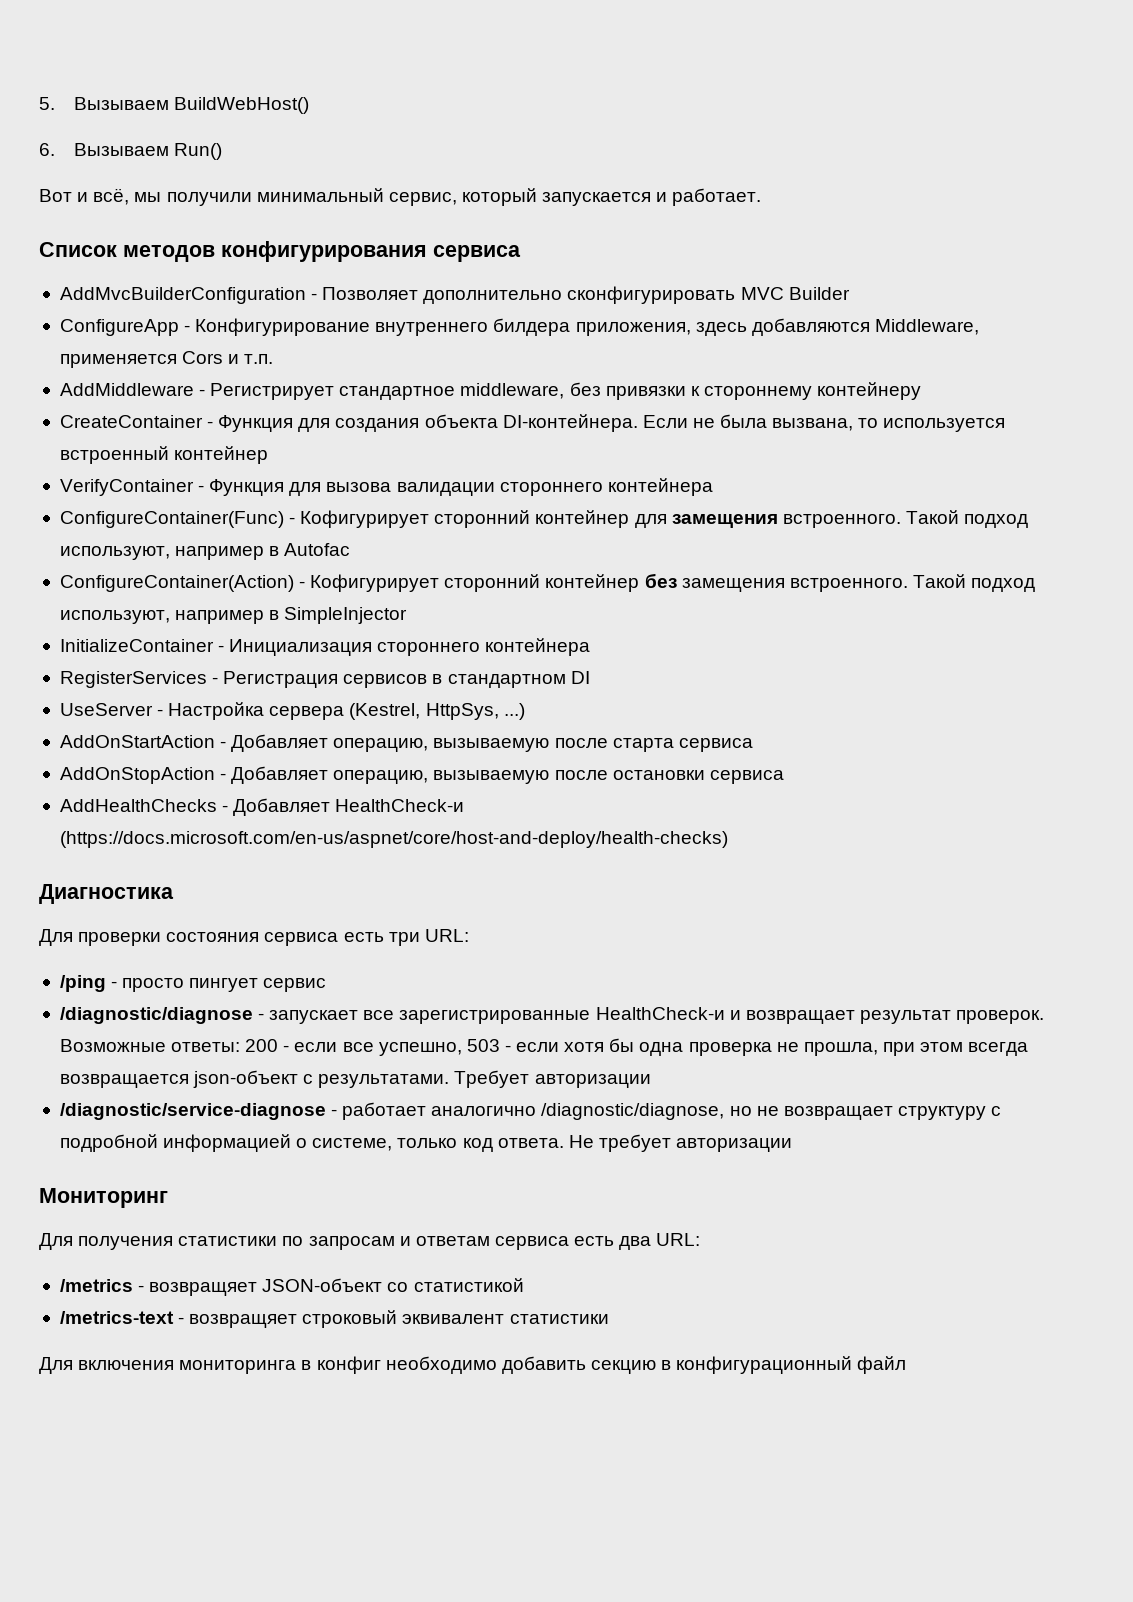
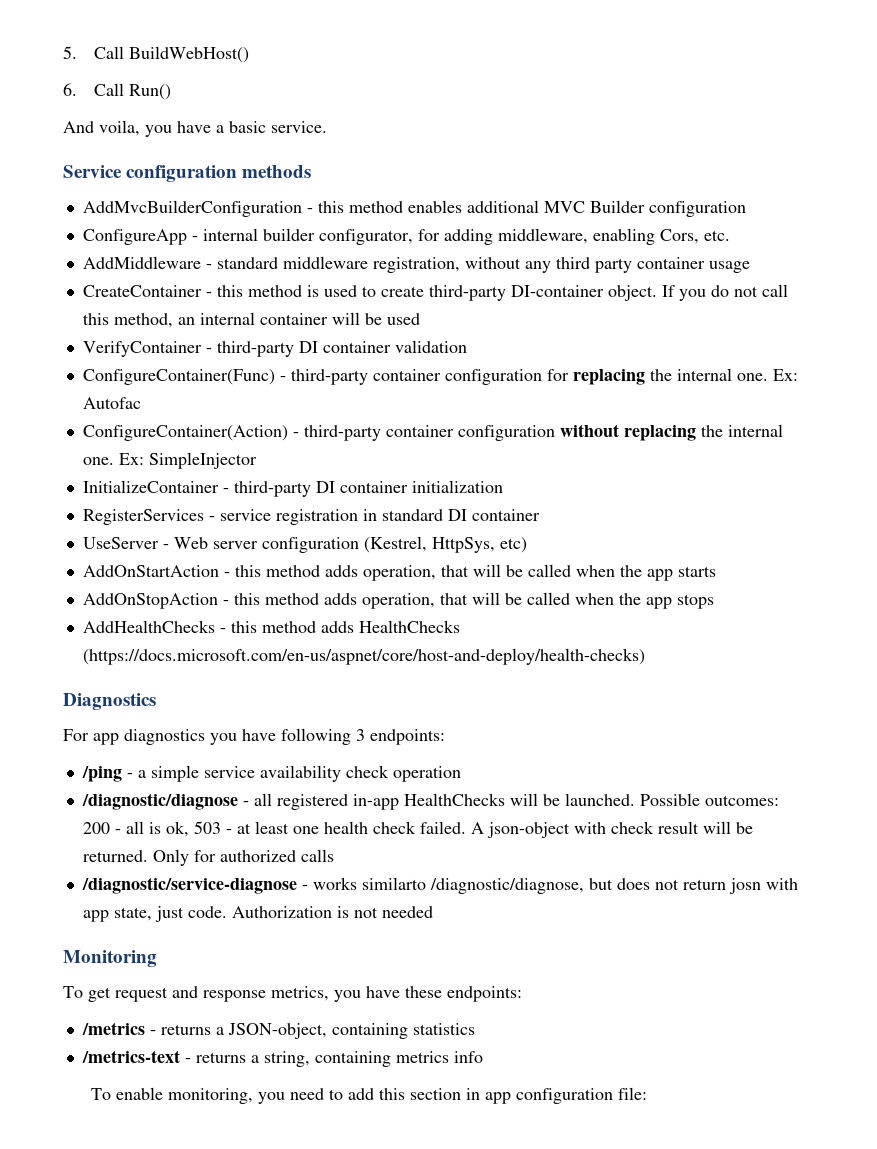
- 5. Вызываем BuildWebHost()
+ 5. Call BuildWebHost()
- 6. Вызываем Run()
+ 6. Call Run()
- Вот и всё, мы получили минимальный сервис, который запускается и работает.
- Список методов конфигурирования сервиса
- AddMvcBuilderConfiguration - Позволяет дополнительно сконфигурировать MVC Builder
+ And voila, you have a basic service.
+ Service configuration methods
+ AddMvcBuilderConfiguration - this method enables additional MVC Builder configuration
- ConfigureApp - Конфигурирование внутреннего билдера приложения, здесь добавляются Middleware, применяется Cors и т.п.
- AddMiddleware - Регистрирует стандартное middleware, без привязки к стороннему контейнеру
- CreateContainer - Функция для создания объекта DI-контейнера. Если не была вызвана, то используется встроенный контейнер
- VerifyContainer - Функция для вызова валидации стороннего контейнера
- ConfigureContainer(Func) - Кофигурирует сторонний контейнер для замещения встроенного. Такой подход используют, например в Autofac
- ConfigureContainer(Action) - Кофигурирует сторонний контейнер без замещения встроенного. Такой подход используют, например в SimpleInjector
- InitializeContainer - Инициализация стороннего контейнера
- RegisterServices - Регистрация сервисов в стандартном DI
+ ConfigureApp - internal builder configurator, for adding middleware, enabling Cors, etc.
+ AddMiddleware - standard middleware registration, without any third party container usage
+ CreateContainer - this method is used to create third-party DI-container object. If you do not call this method, an internal container will be used
+ VerifyContainer - third-party DI container validation
+ ConfigureContainer(Func) - third-party container configuration for replacing the internal one. Ex: Autofac
+ ConfigureContainer(Action) - third-party container configuration without replacing the internal one. Ex: SimpleInjector
+ InitializeContainer - third-party DI container initialization
+ RegisterServices - service registration in standard DI container
- UseServer - Настройка сервера (Kestrel, HttpSys, ...)
+ UseServer - Web server configuration (Kestrel, HttpSys, etc)
- AddOnStartAction - Добавляет операцию, вызываемую после старта сервиса
- AddOnStopAction - Добавляет операцию, вызываемую после остановки сервиса
- AddHealthChecks - Добавляет HealthCheck-и (https://docs.microsoft.com/en-us/aspnet/core/host-and-deploy/health-checks)
- Диагностика
- Для проверки состояния сервиса есть три URL:
- /ping - просто пингует сервис
- /diagnostic/diagnose - запускает все зарегистрированные HealthCheck-и и возвращает результат проверок. Возможные ответы: 200 - если все успешно, 503 - если хотя бы одна проверка не прошла, при этом всегда возвращается json-объект с результатами. Требует авторизации
- /diagnostic/service-diagnose - работает аналогично /diagnostic/diagnose, но не возвращает структуру с подробной информацией о системе, только код ответа. Не требует авторизации
- Мониторинг
- Для получения статистики по запросам и ответам сервиса есть два URL:
- /metrics - возвращяет JSON-объект со статистикой
- /metrics-text - возвращяет строковый эквивалент статистики
- Для включения мониторинга в конфиг необходимо добавить секцию в конфигурационный файл
+ AddOnStartAction - this method adds operation, that will be called when the app starts
+ AddOnStopAction - this method adds operation, that will be called when the app stops
+ AddHealthChecks - this method adds HealthChecks (https://docs.microsoft.com/en-us/aspnet/core/host-and-deploy/health-checks)
+ Diagnostics
+ For app diagnostics you have following 3 endpoints:
+ /ping - a simple service availability check operation
+ /diagnostic/diagnose - all registered in-app HealthChecks will be launched. Possible outcomes: 200 - all is ok, 503 - at least one health check failed. A json-object with check result will be returned. Only for authorized calls
+ /diagnostic/service-diagnose - works similarto /diagnostic/diagnose, but does not return josn with app state, just code. Authorization is not needed
+ Monitoring
+ To get request and response metrics, you have these endpoints:
+ /metrics - returns a JSON-object, containing statistics
+ /metrics-text - returns a string, containing metrics info
+ To enable monitoring, you need to add this section in app configuration file:

